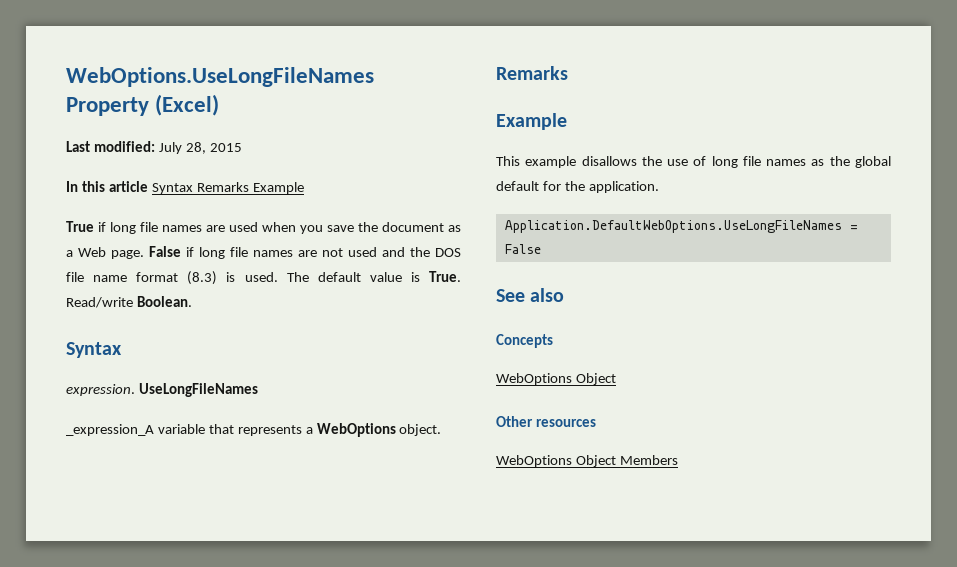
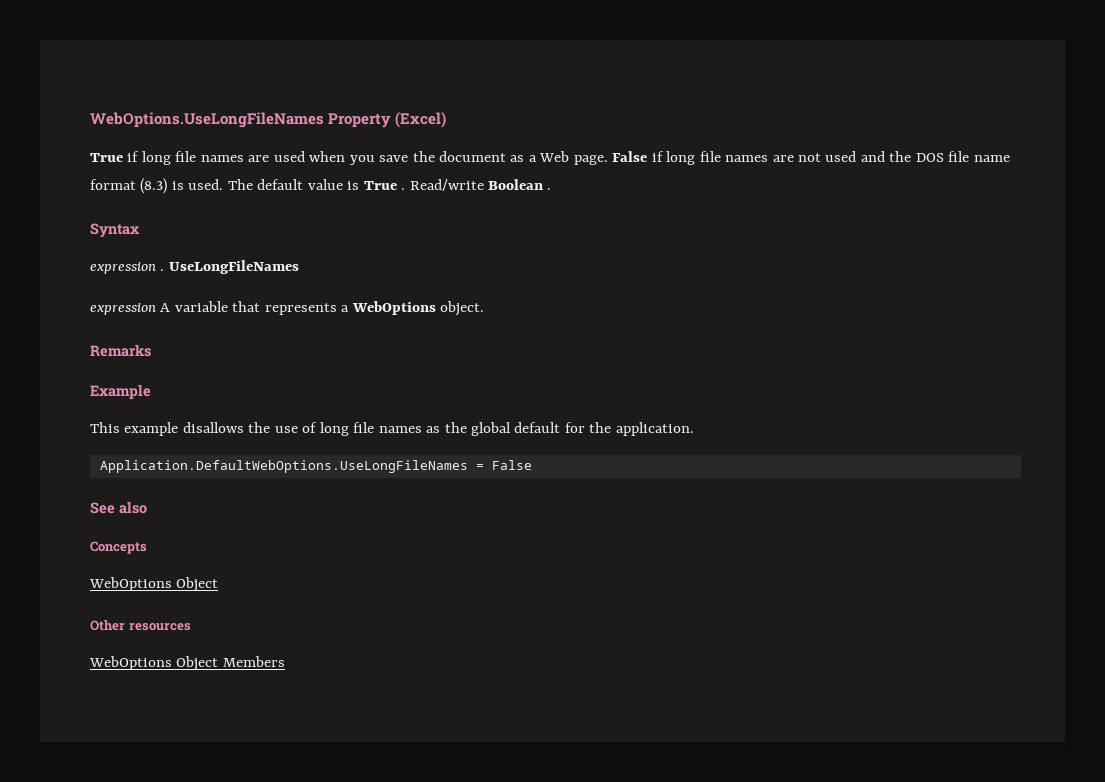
- Last modified: July 28, 2015
- In this article Syntax Remarks Example
- The default value is True. Read/write Boolean.
+ The default value is True . Read/write Boolean .
- expression.
+ expression .
- _expression_A variable that represents a WebOptions object.
+ expression A variable that represents a WebOptions object.

